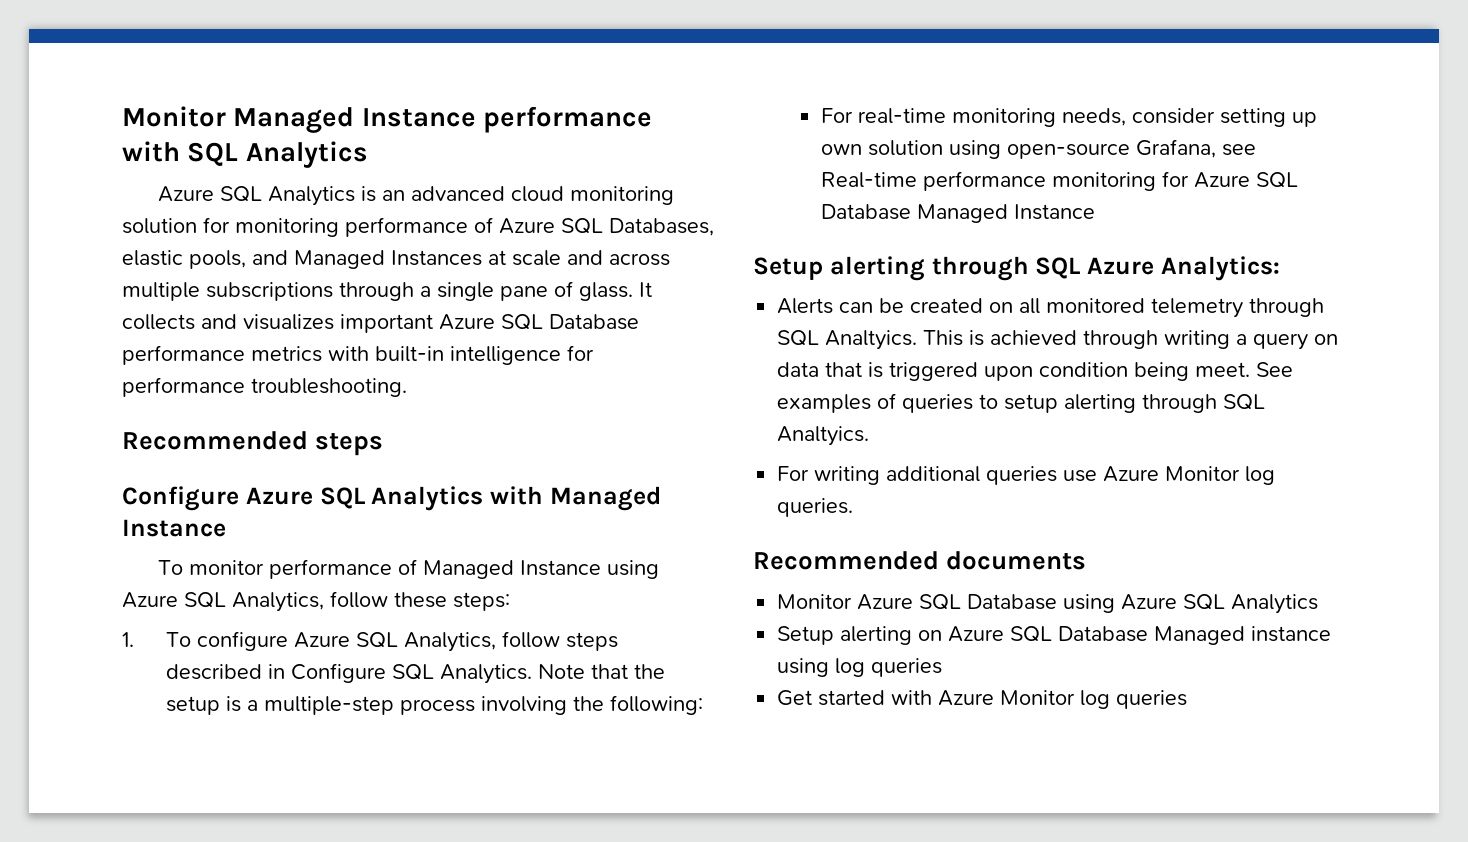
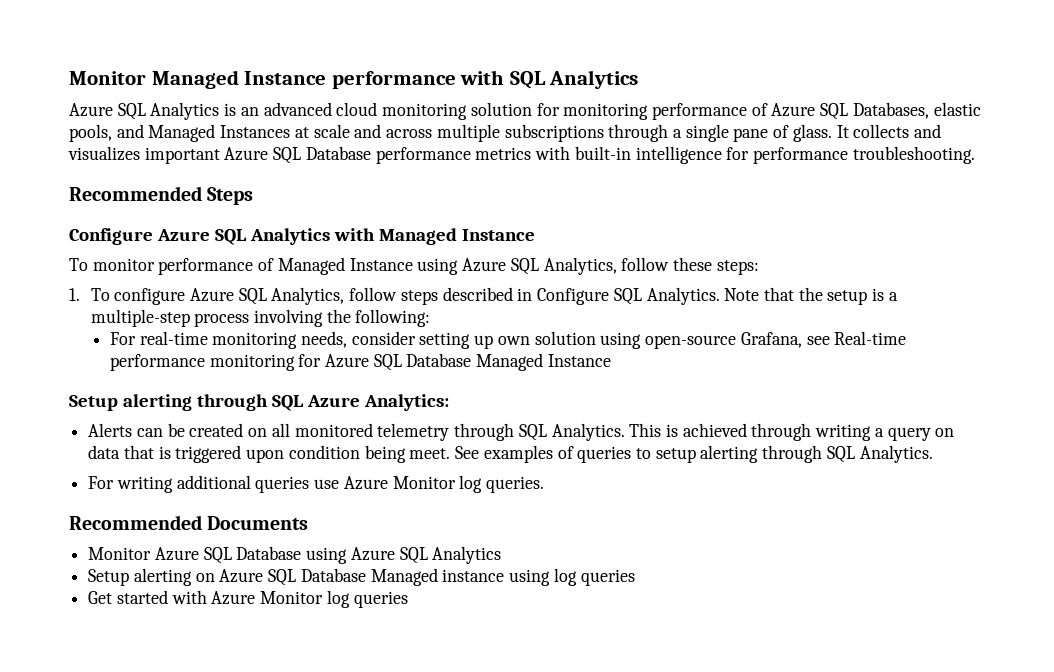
- Recommended steps
+ Recommended Steps
- Alerts can be created on all monitored telemetry through SQL Analtyics.
+ Alerts can be created on all monitored telemetry through SQL Analytics.
- See examples of queries to setup alerting through SQL Analtyics.
+ See examples of queries to setup alerting through SQL Analytics.
- Recommended documents
+ Recommended Documents

